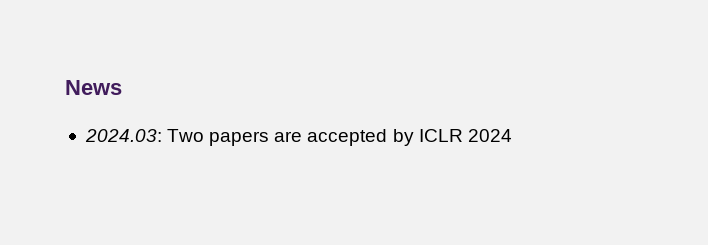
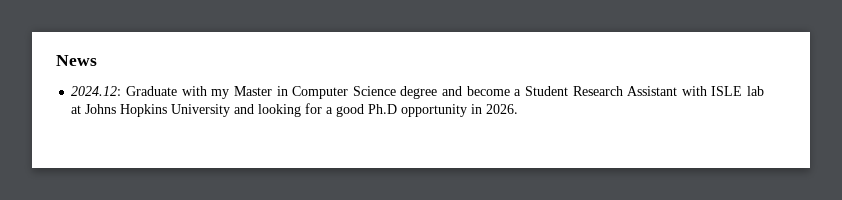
- 2024.03: Two papers are accepted by ICLR 2024
+ 2024.12: Graduate with my Master in Computer Science degree and become a Student Research Assistant with ISLE lab at Johns Hopkins University and looking for a good Ph.D opportunity in 2026.

